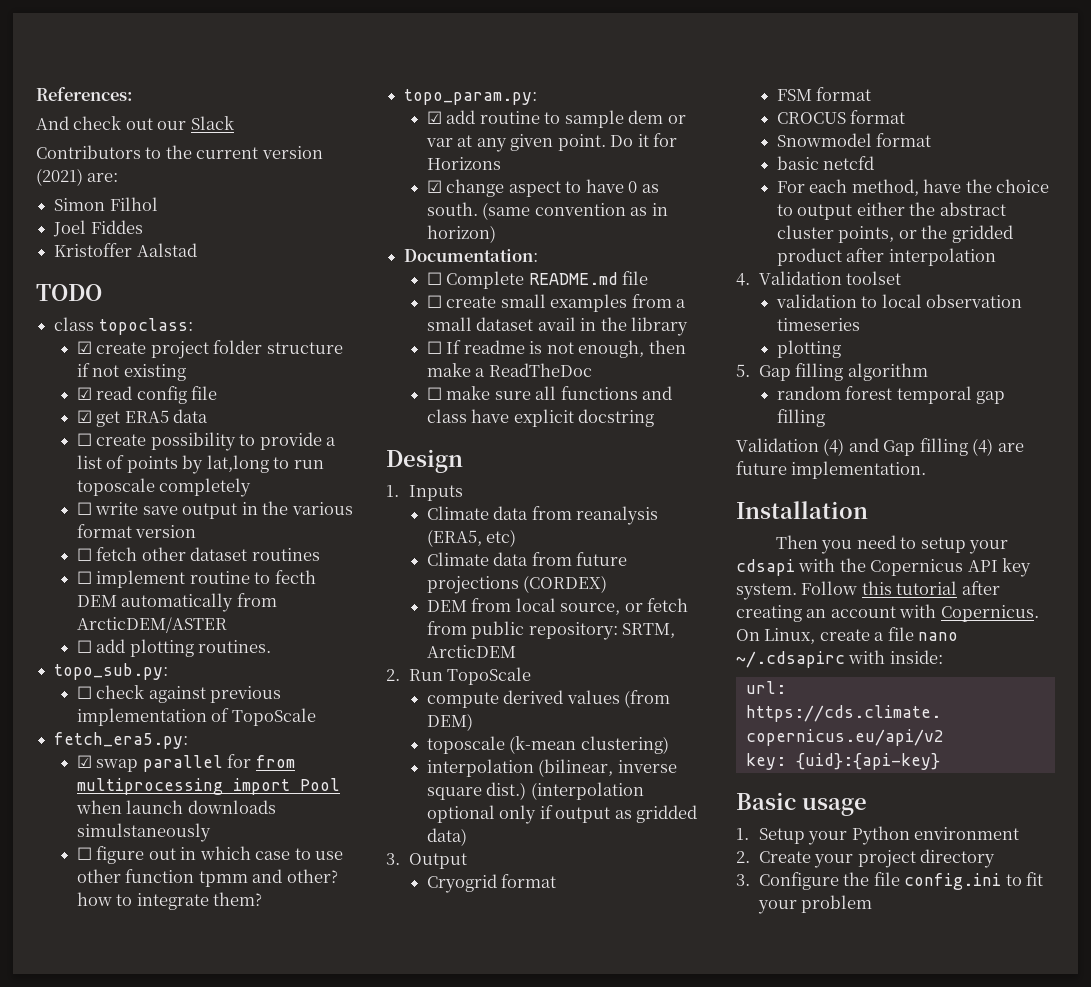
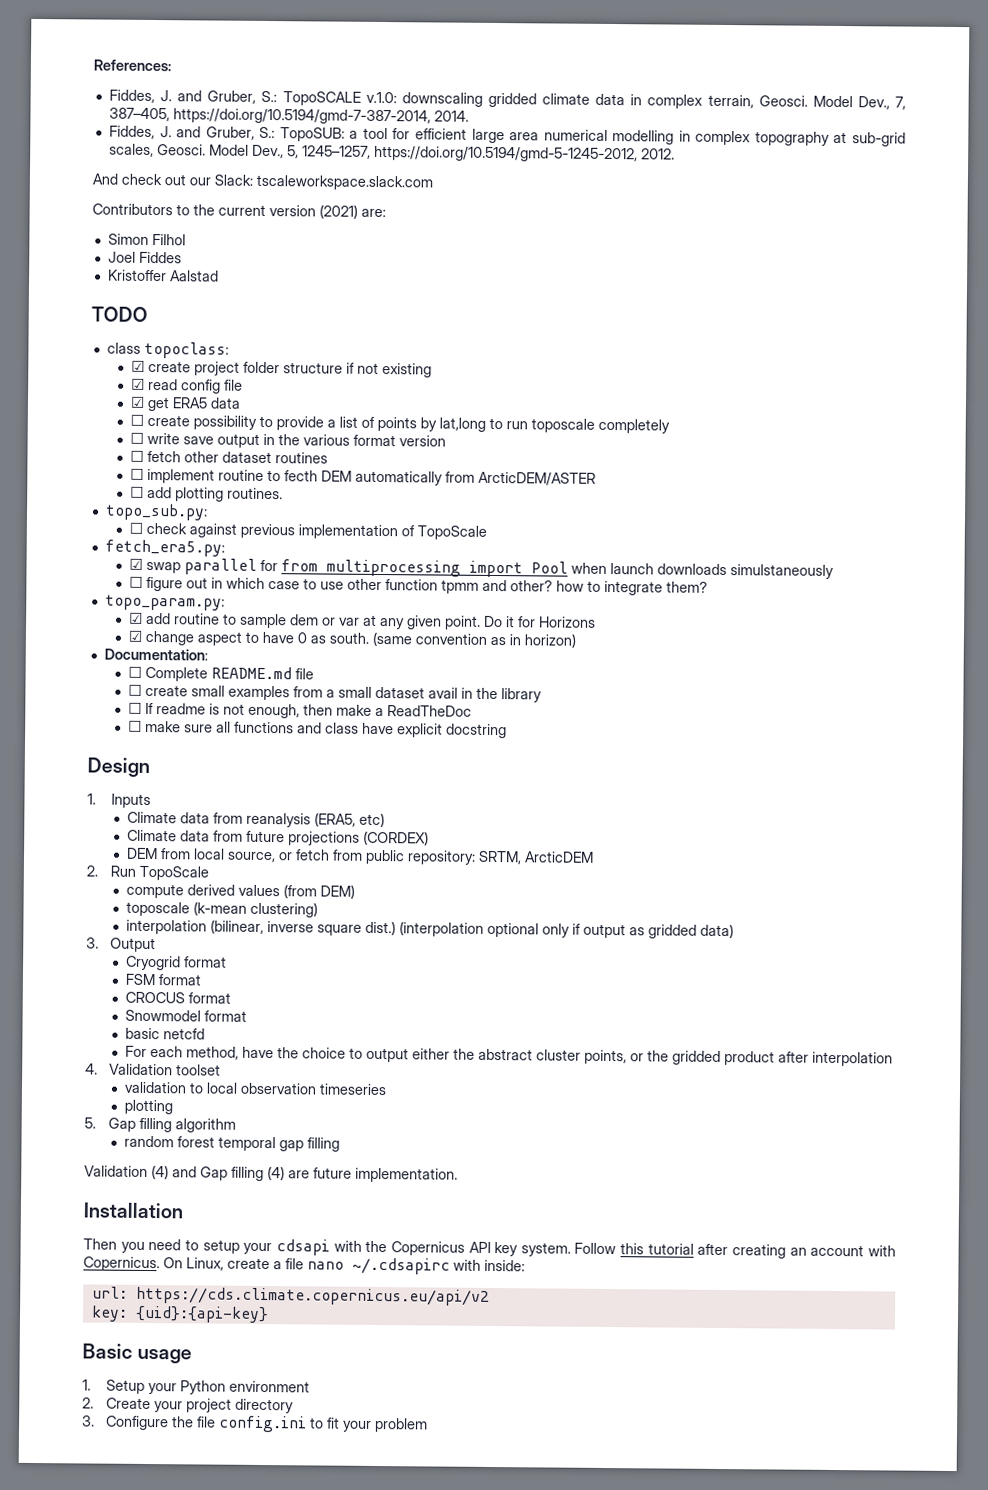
+ Fiddes, J. and Gruber, S.: TopoSCALE v.1.0: downscaling gridded climate data in complex terrain, Geosci. Model Dev., 7, 387–405, https://doi.org/10.5194/gmd-7-387-2014, 2014.
+ Fiddes, J. and Gruber, S.: TopoSUB: a tool for efficient large area numerical modelling in complex topography at sub-grid scales, Geosci. Model Dev., 5, 1245–1257, https://doi.org/10.5194/gmd-5-1245-2012, 2012.
- And check out our Slack
+ And check out our Slack: tscaleworkspace.slack.com

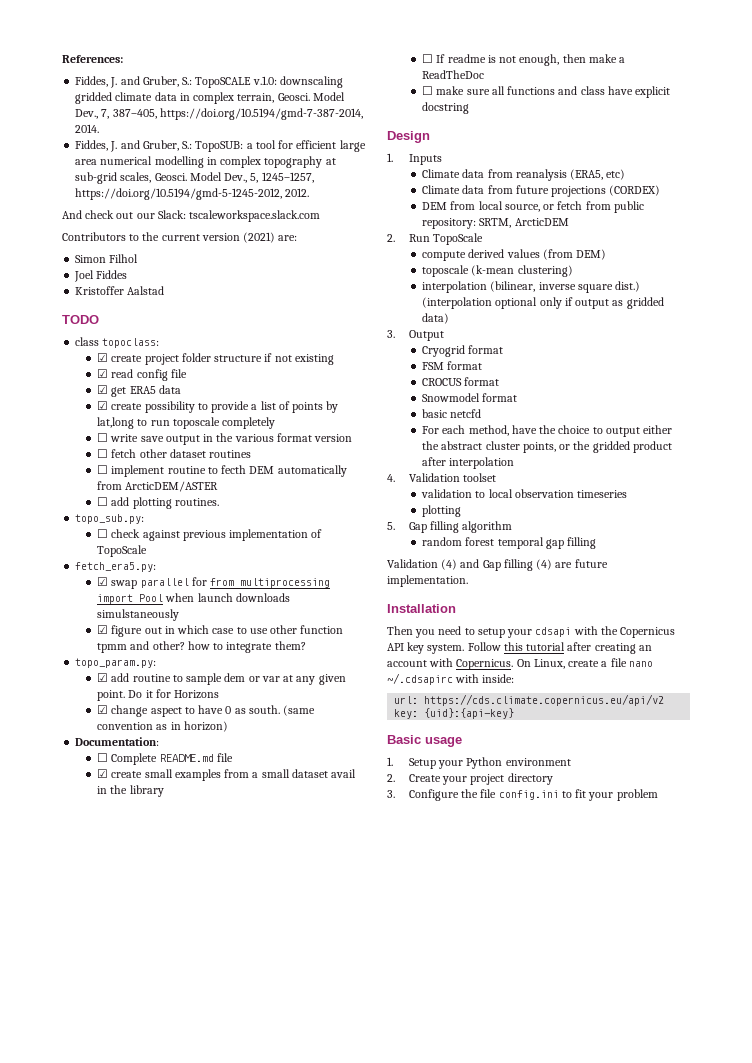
- ☐ create possibility to provide a list of points by lat,long to run toposcale completely
+ ☑ create possibility to provide a list of points by lat,long to run toposcale completely
- ☐ figure out in which case to use other function tpmm and other? how to integrate them?
+ ☑ figure out in which case to use other function tpmm and other? how to integrate them?
- ☐ create small examples from a small dataset avail in the library
+ ☑ create small examples from a small dataset avail in the library

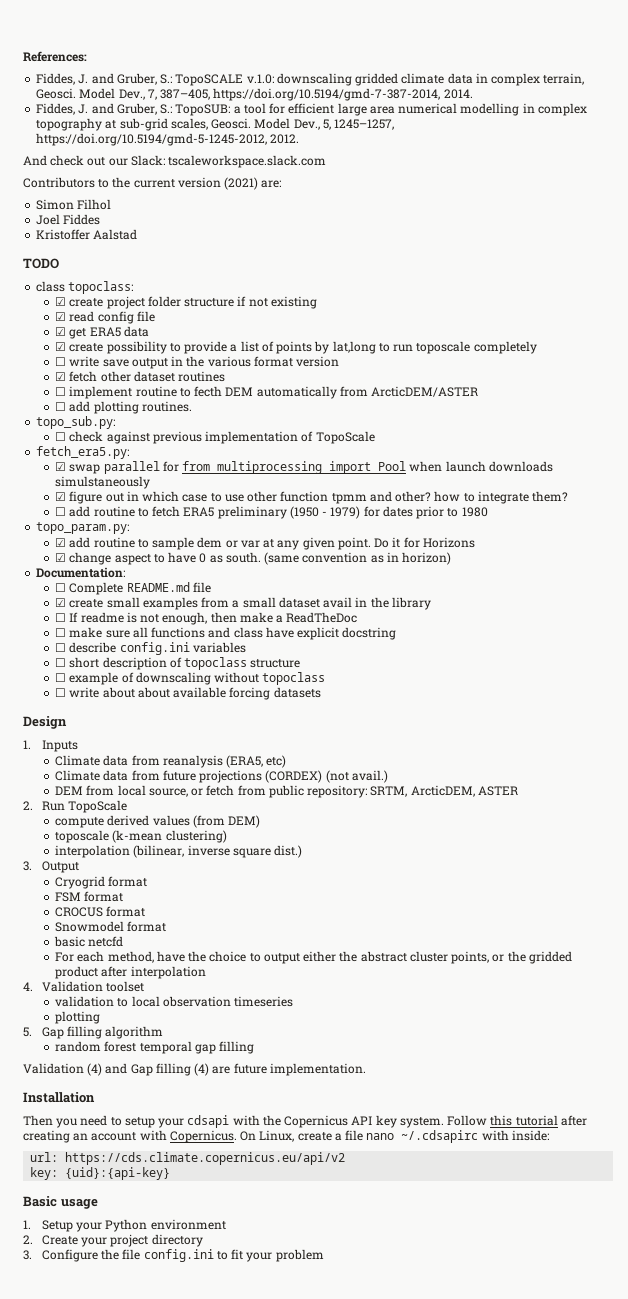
- ☐ fetch other dataset routines
+ ☑ fetch other dataset routines
+ ☐ add routine to fetch ERA5 preliminary (1950 - 1979) for dates prior to 1980
+ ☐ describe config.ini variables
+ ☐ short description of topoclass structure
+ ☐ example of downscaling without topoclass
+ ☐ write about about available forcing datasets
- Climate data from future projections (CORDEX)
+ Climate data from future projections (CORDEX) (not avail.)
- DEM from local source, or fetch from public repository: SRTM, ArcticDEM
+ DEM from local source, or fetch from public repository: SRTM, ArcticDEM, ASTER
- (interpolation optional only if output as gridded data)

